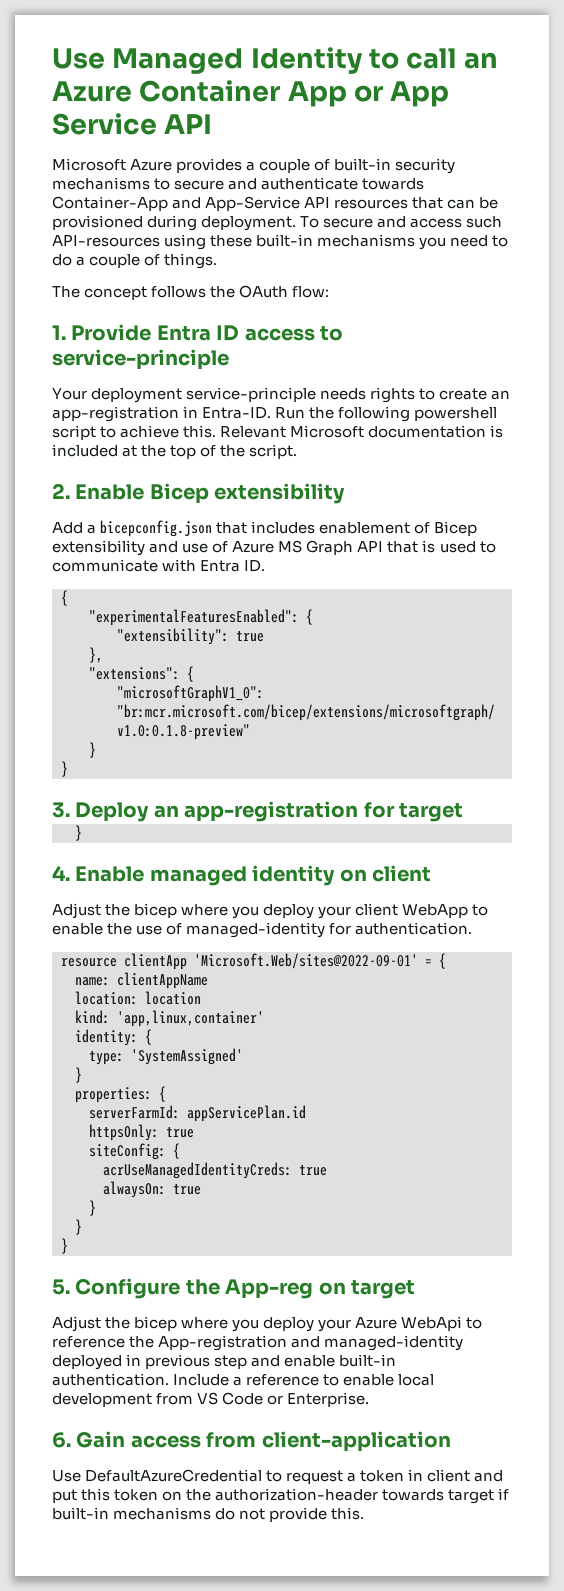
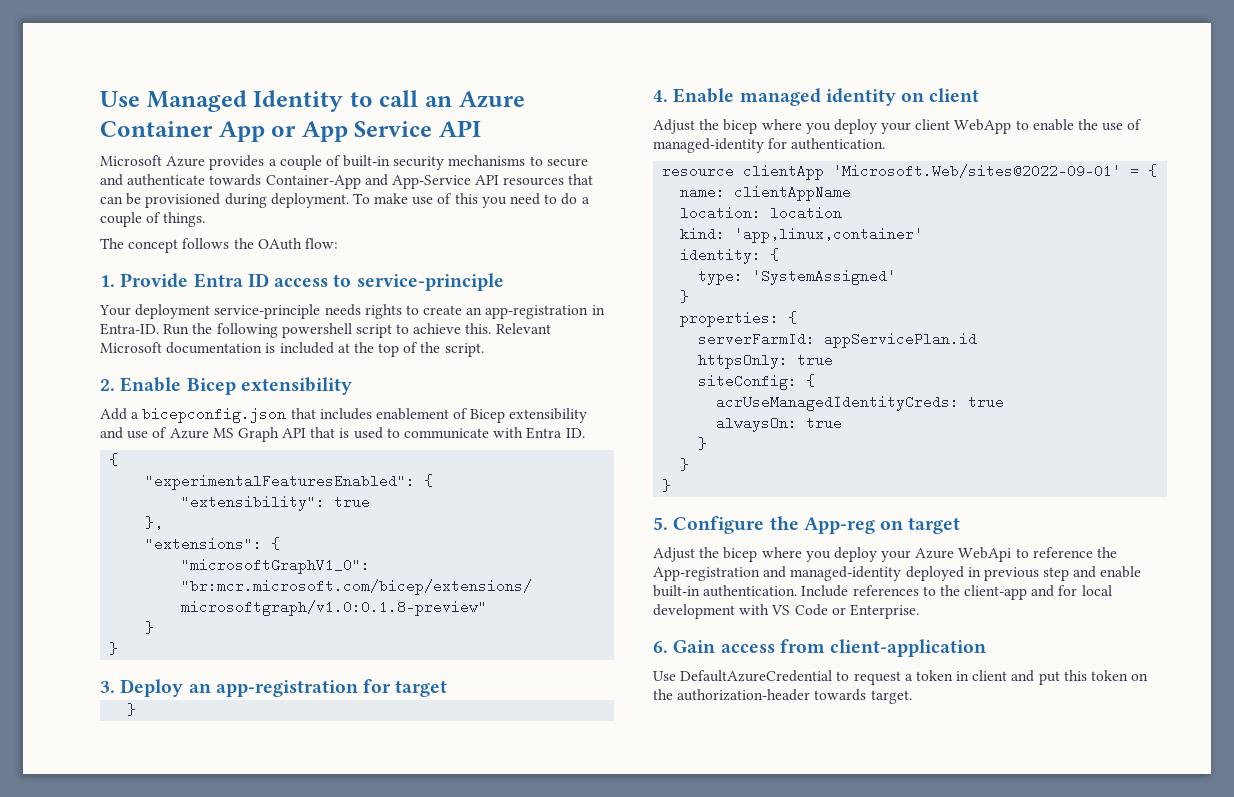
- To secure and access such API-resources using these built-in mechanisms you need to do a couple of things.
+ To make use of this you need to do a couple of things.
- Include a reference to enable local development from VS Code or Enterprise.
+ Include references to the client-app and for local development with VS Code or Enterprise.
- Use DefaultAzureCredential to request a token in client and put this token on the authorization-header towards target if built-in mechanisms do not provide this.
+ Use DefaultAzureCredential to request a token in client and put this token on the authorization-header towards target.

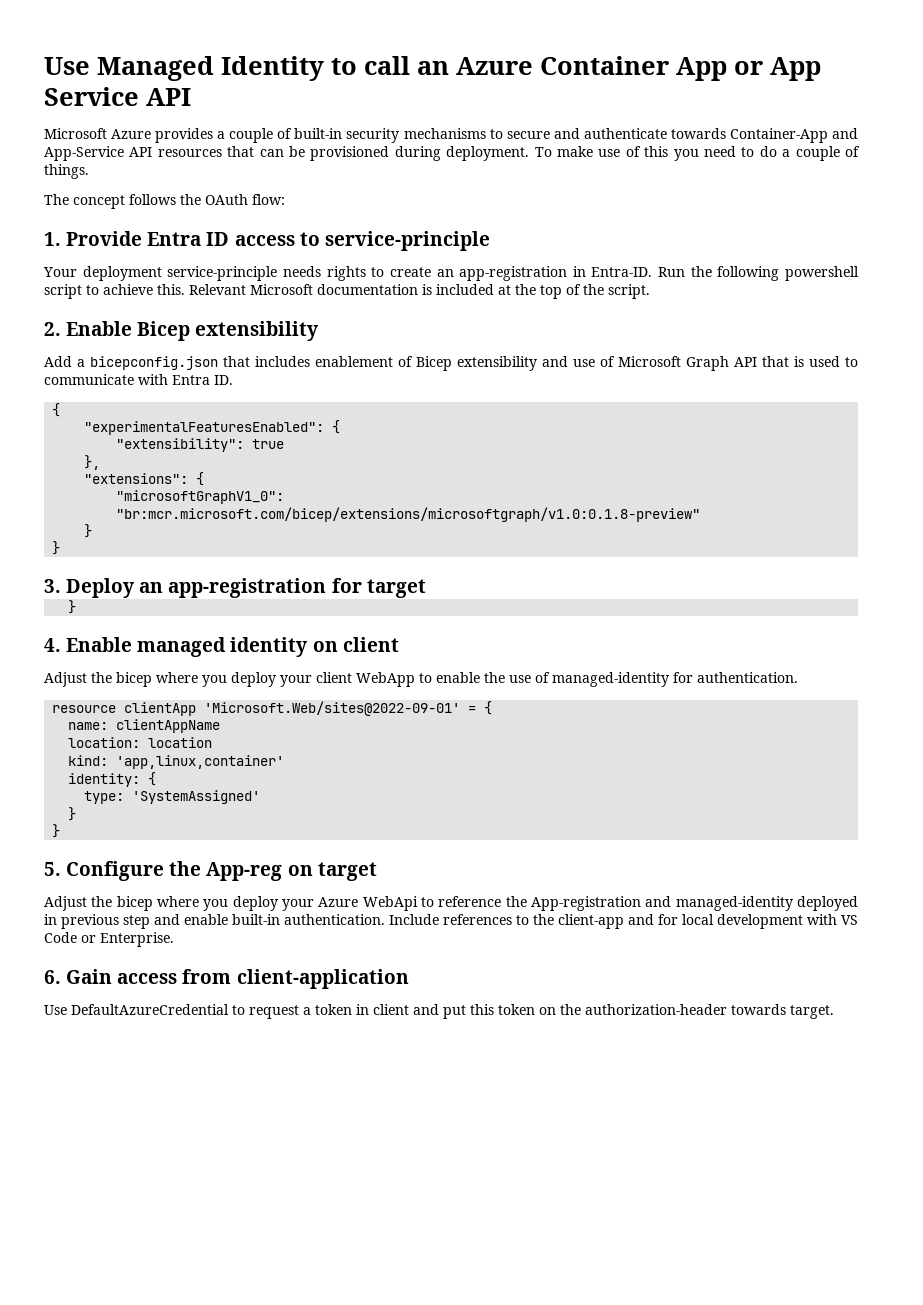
- Add a bicepconfig.json that includes enablement of Bicep extensibility and use of Azure MS Graph API that is used to communicate with Entra ID.
+ Add a bicepconfig.json that includes enablement of Bicep extensibility and use of Microsoft Graph API that is used to communicate with Entra ID.
- properties: {
- serverFarmId: appServicePlan.id
- httpsOnly: true
- siteConfig: {
- acrUseManagedIdentityCreds: true
- alwaysOn: true
- }
- }

